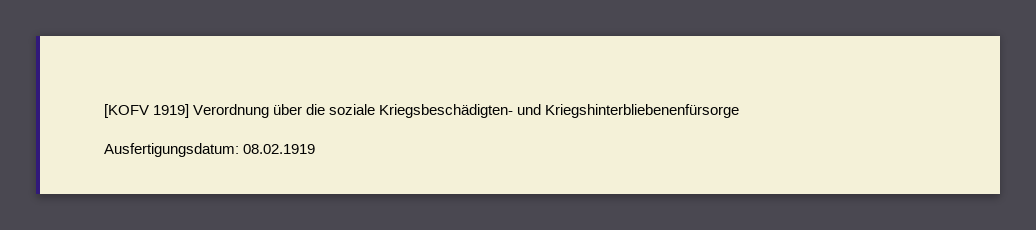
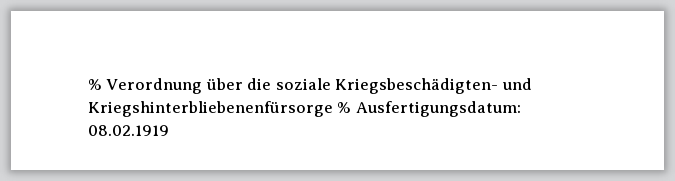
- [KOFV 1919] Verordnung über die soziale Kriegsbeschädigten- und Kriegshinterbliebenenfürsorge
- Ausfertigungsdatum: 08.02.1919
+ % Verordnung über die soziale Kriegsbeschädigten- und Kriegshinterbliebenenfürsorge % Ausfertigungsdatum: 08.02.1919

